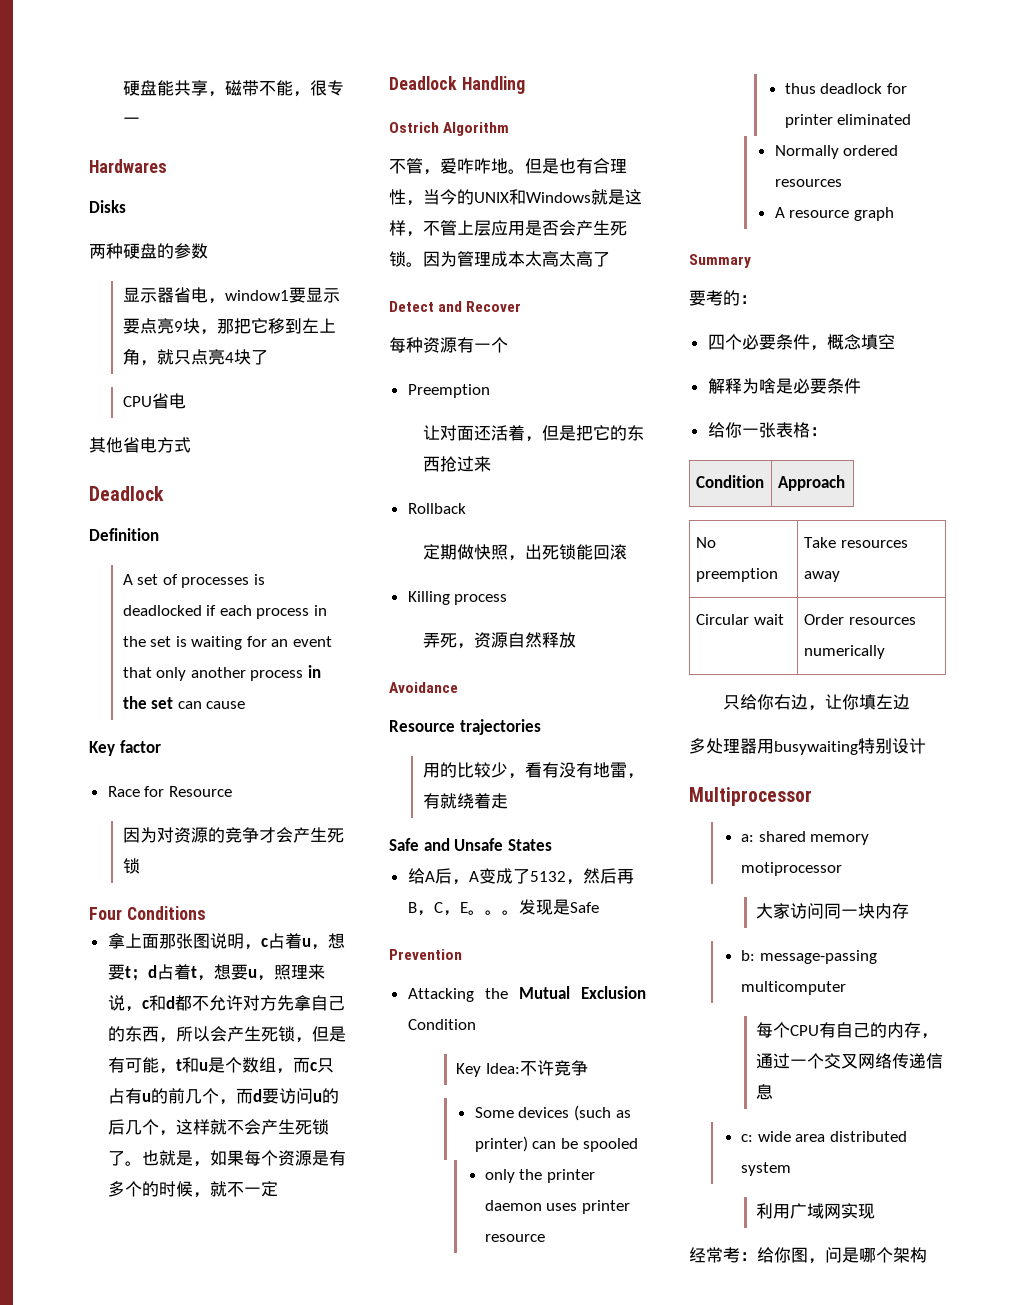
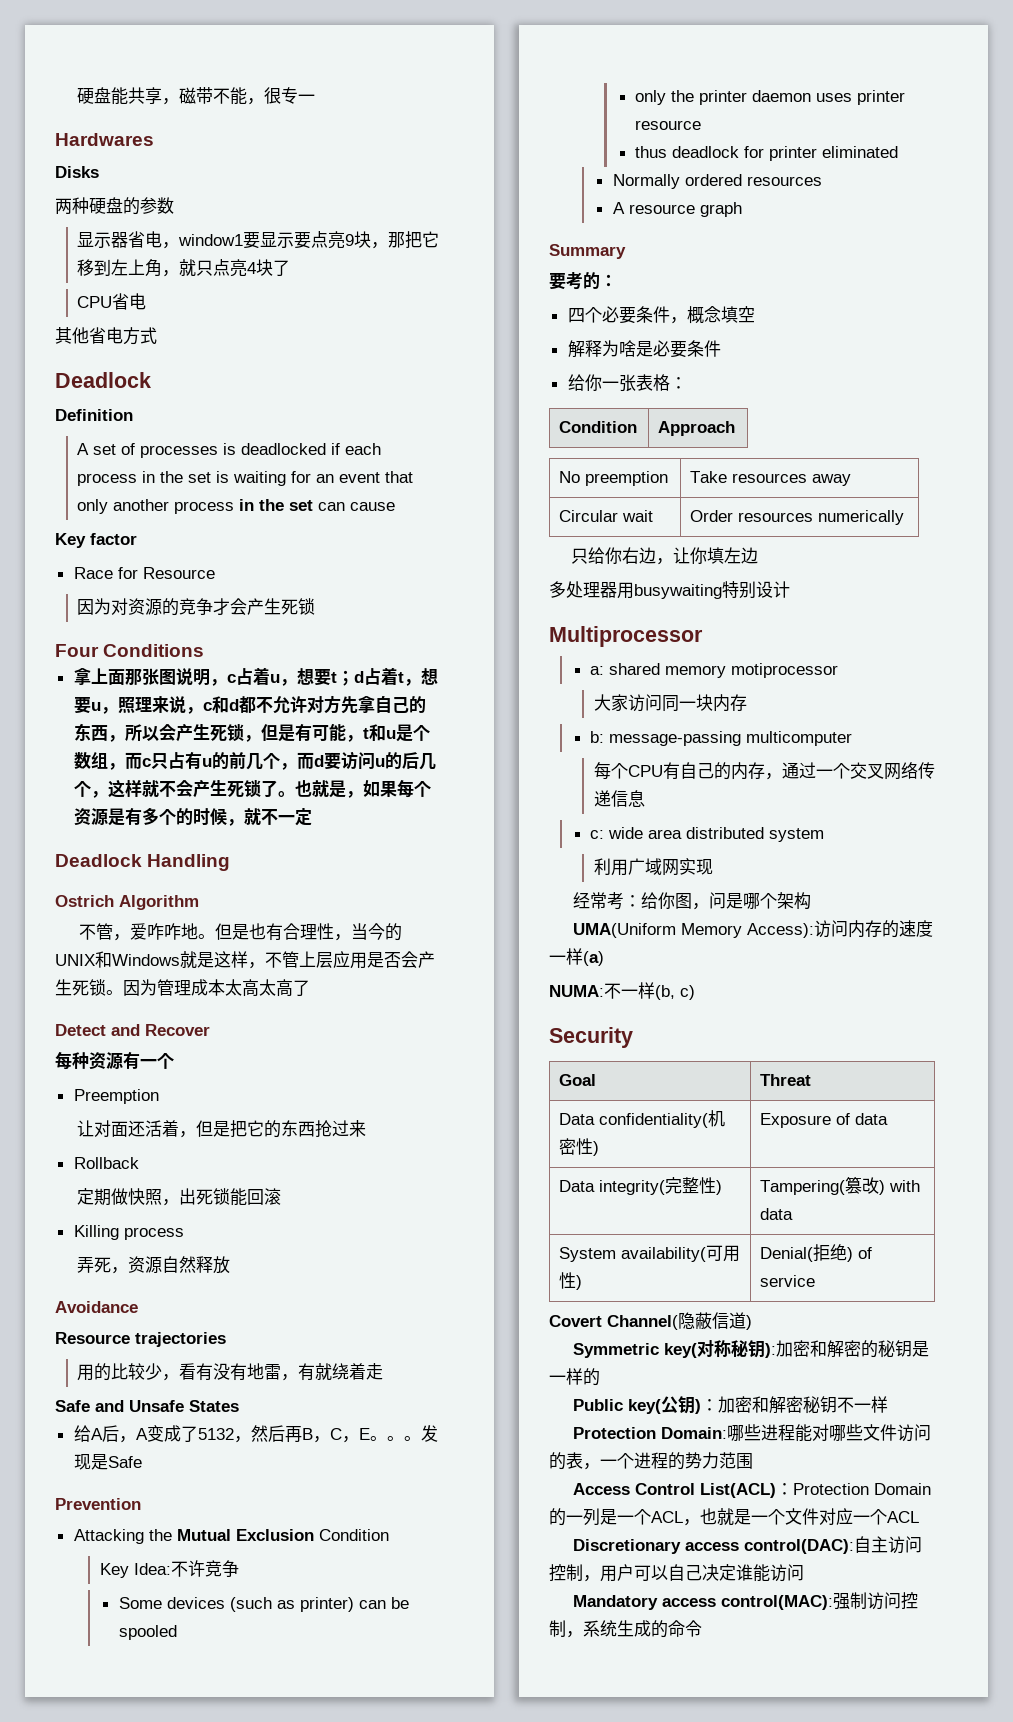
+ UMA(Uniform Memory Access):访问内存的速度一样(a)
+ NUMA:不一样(b, c)
+ Security
+ Goal | Threat
+ Data confidentiality(机密性) | Exposure of data
+ Data integrity(完整性) | Tampering(篡改) with data
+ System availability(可用性) | Denial(拒绝) of service
+ Covert Channel(隐蔽信道)
+ Symmetric key(对称秘钥):加密和解密的秘钥是一样的
+ Public key(公钥)：加密和解密秘钥不一样
+ Protection Domain:哪些进程能对哪些文件访问的表，一个进程的势力范围
+ Access Control List(ACL)：Protection Domain的一列是一个ACL，也就是一个文件对应一个ACL
+ Discretionary access control(DAC):自主访问控制，用户可以自己决定谁能访问
+ Mandatory access control(MAC):强制访问控制，系统生成的命令

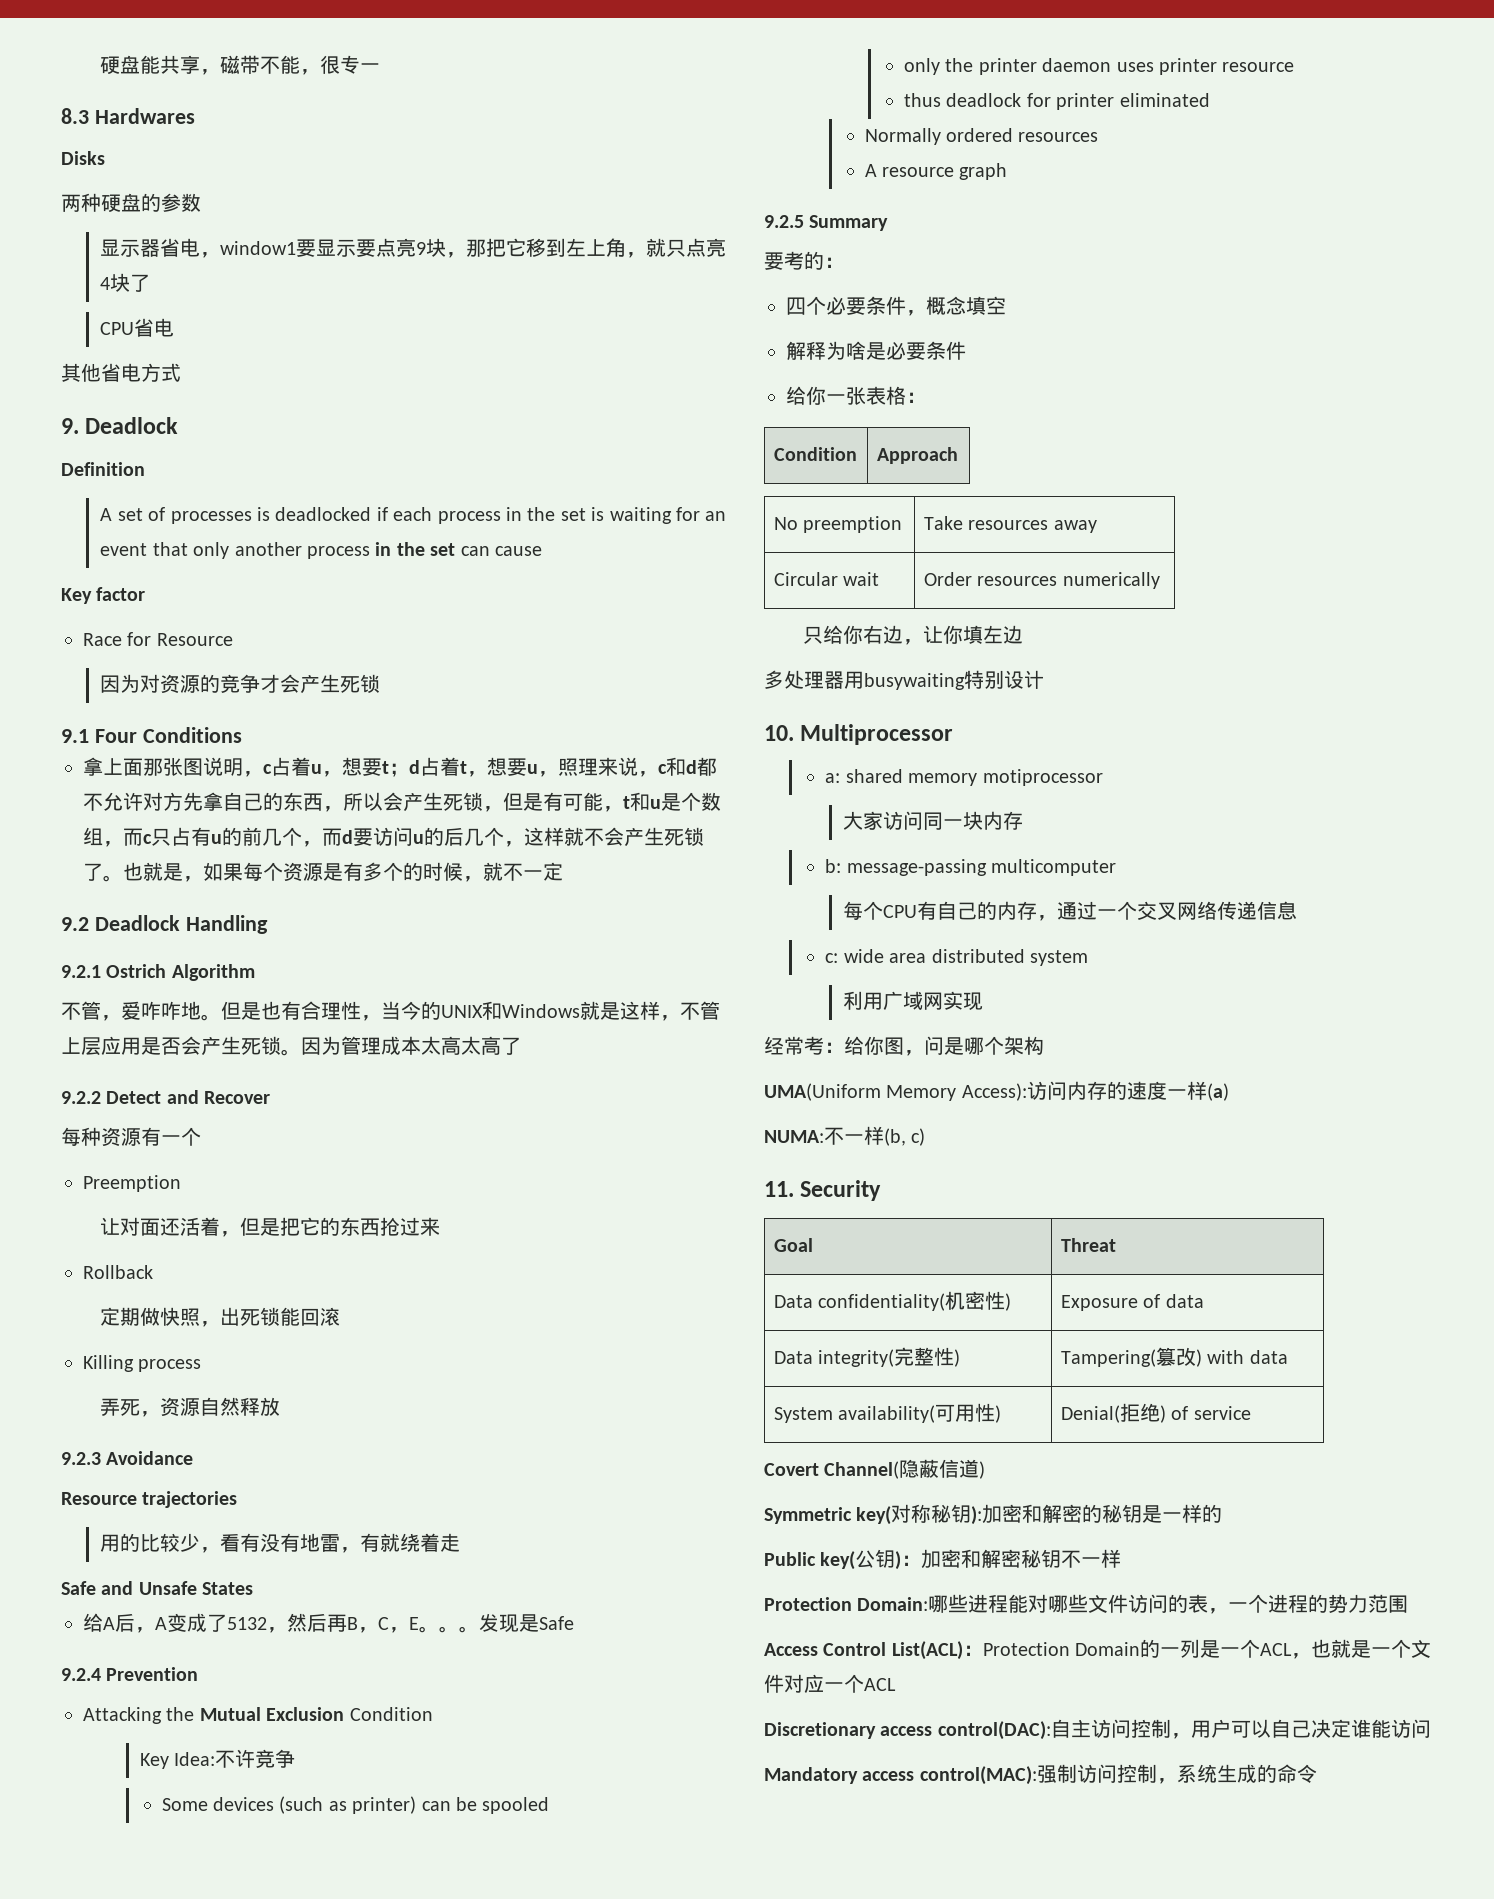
- Hardwares
+ 8.3 Hardwares
  其他省电方式
- Deadlock
+ 9. Deadlock
- Four Conditions
+ 9.1 Four Conditions
- Deadlock Handling
+ 9.2 Deadlock Handling
- Ostrich Algorithm
+ 9.2.1 Ostrich Algorithm
- Detect and Recover
+ 9.2.2 Detect and Recover
- Avoidance
+ 9.2.3 Avoidance
- Prevention
+ 9.2.4 Prevention
- Summary
+ 9.2.5 Summary
- Multiprocessor
+ 10. Multiprocessor
- Security
+ 11. Security

